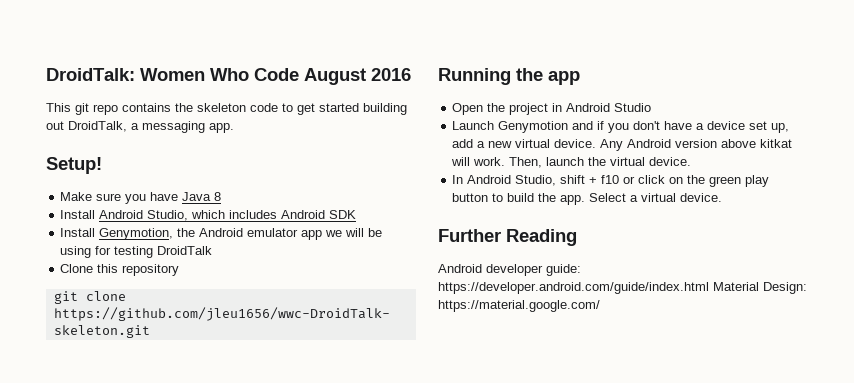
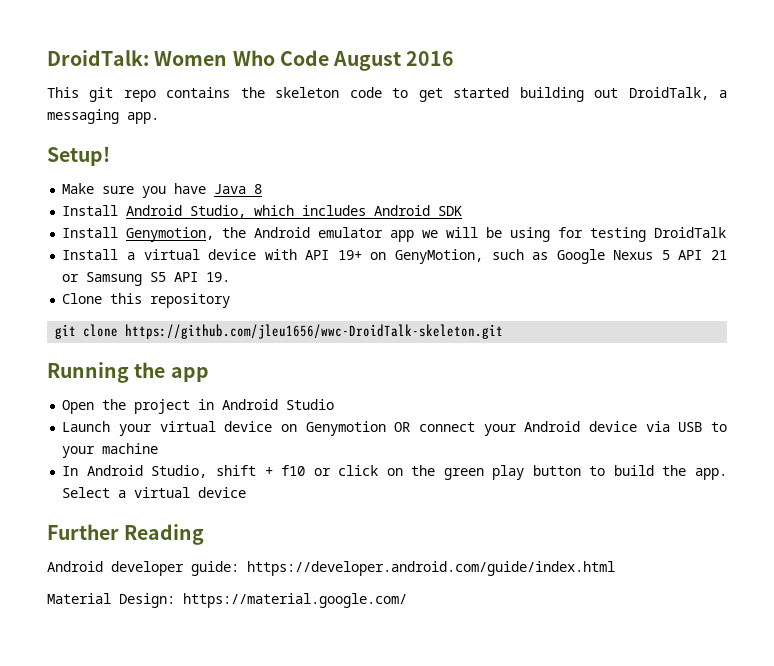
+ Install a virtual device with API 19+ on GenyMotion, such as Google Nexus 5 API 21 or Samsung S5 API 19.
- Launch Genymotion and if you don't have a device set up, add a new virtual device. Any Android version above kitkat will work. Then, launch the virtual device.
+ Launch your virtual device on Genymotion OR connect your Android device via USB to your machine
- Select a virtual device.
+ Select a virtual device
- Android developer guide: https://developer.android.com/guide/index.html Material Design: https://material.google.com/
+ Android developer guide: https://developer.android.com/guide/index.html
+ Material Design: https://material.google.com/

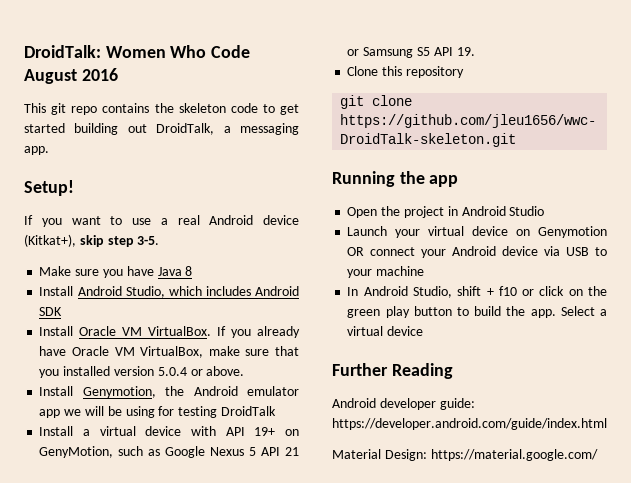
+ If you want to use a real Android device (Kitkat+), skip step 3-5.
+ Install Oracle VM VirtualBox. If you already have Oracle VM VirtualBox, make sure that you installed version 5.0.4 or above.

